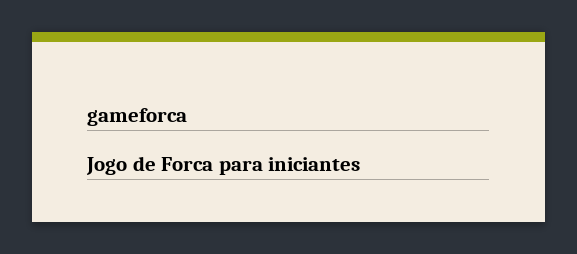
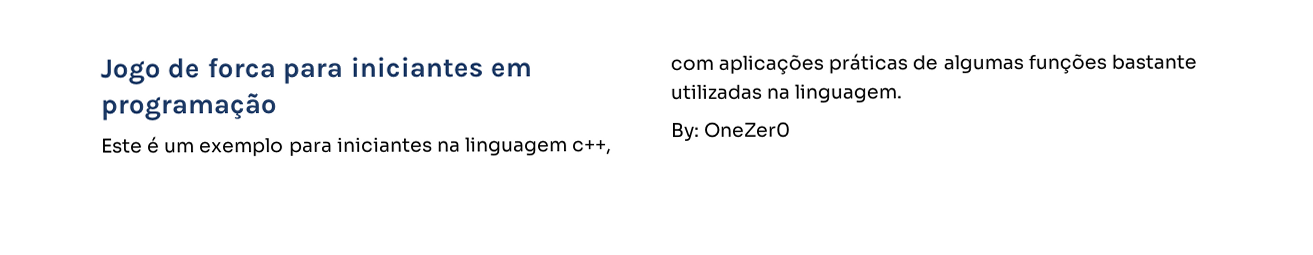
- gameforca
- Jogo de Forca para iniciantes
+ Jogo de forca para iniciantes em programação
+ Este é um exemplo para iniciantes na linguagem c++, com aplicações práticas de algumas funções bastante utilizadas na linguagem.
+ By: OneZer0

